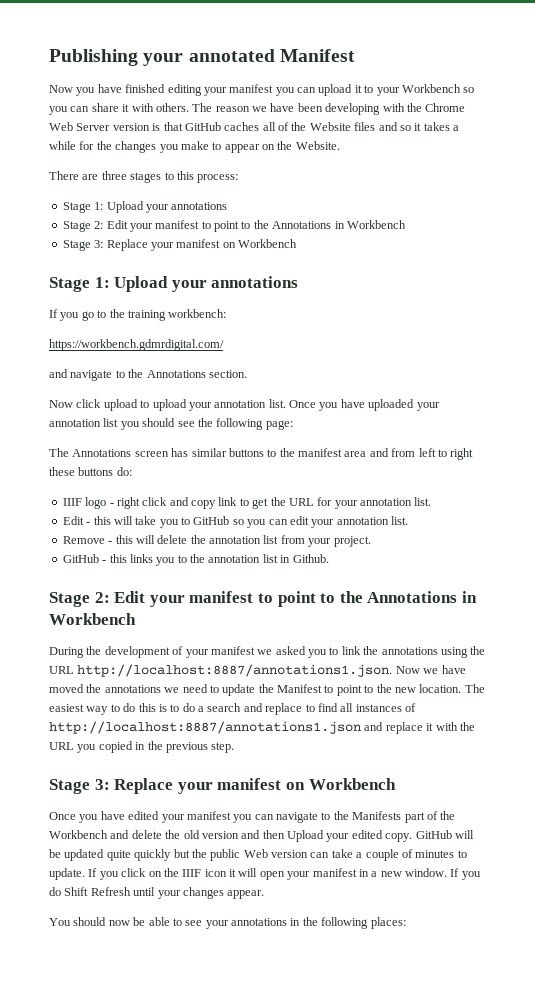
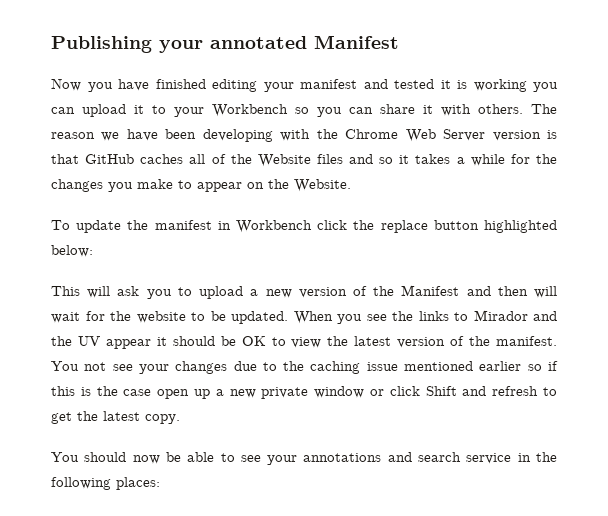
- Now you have finished editing your manifest you can upload it to your Workbench so you can share it with others.
+ Now you have finished editing your manifest and tested it is working you can upload it to your Workbench so you can share it with others.
- There are three stages to this process:
- Stage 1: Upload your annotations
- Stage 2: Edit your manifest to point to the Annotations in Workbench
- Stage 3: Replace your manifest on Workbench
- Stage 1: Upload your annotations
- If you go to the training workbench:
- https://workbench.gdmrdigital.com/
- and navigate to the Annotations section.
- Now click upload to upload your annotation list. Once you have uploaded your annotation list you should see the following page:
- The Annotations screen has similar buttons to the manifest area and from left to right these buttons do:
- IIIF logo - right click and copy link to get the URL for your annotation list.
- Edit - this will take you to GitHub so you can edit your annotation list.
- Remove - this will delete the annotation list from your project.
- GitHub - this links you to the annotation list in Github.
- Stage 2: Edit your manifest to point to the Annotations in Workbench
- During the development of your manifest we asked you to link the annotations using the URL http://localhost:8887/annotations1.json. Now we have moved the annotations we need to update the Manifest to point to the new location. The easiest way to do this is to do a search and replace to find all instances of http://localhost:8887/annotations1.json and replace it with the URL you copied in the previous step.
- Stage 3: Replace your manifest on Workbench
- Once you have edited your manifest you can navigate to the Manifests part of the Workbench and delete the old version and then Upload your edited copy. GitHub will be updated quite quickly but the public Web version can take a couple of minutes to update. If you click on the IIIF icon it will open your manifest in a new window. If you do Shift Refresh until your changes appear.
+ To update the manifest in Workbench click the replace button highlighted below:
+ This will ask you to upload a new version of the Manifest and then will wait for the website to be updated. When you see the links to Mirador and the UV appear it should be OK to view the latest version of the manifest. You not see your changes due to the caching issue mentioned earlier so if this is the case open up a new private window or click Shift and refresh to get the latest copy.
- You should now be able to see your annotations in the following places:
+ You should now be able to see your annotations and search service in the following places:

